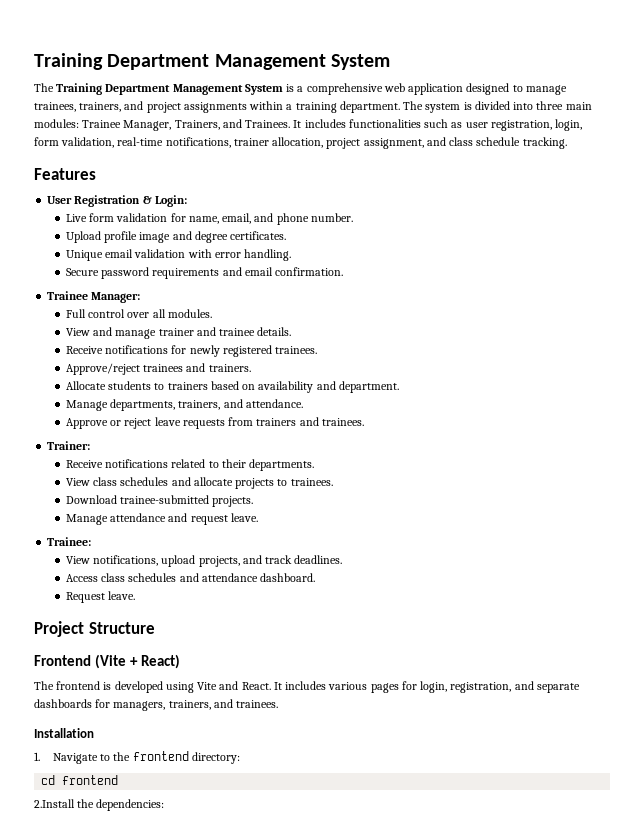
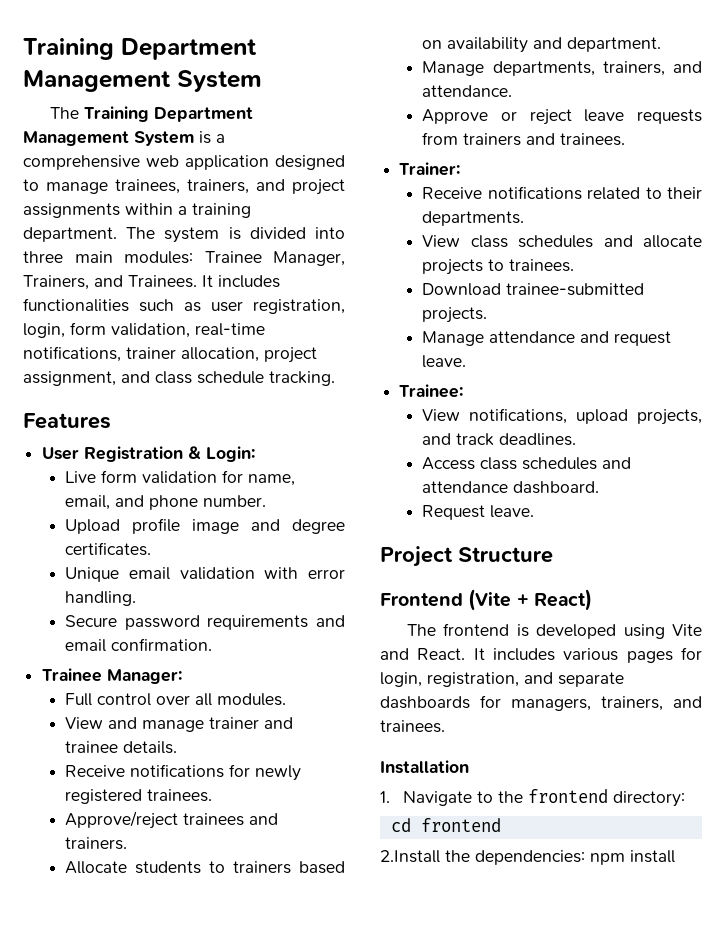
- 2.Install the dependencies:
+ 2.Install the dependencies: npm install

